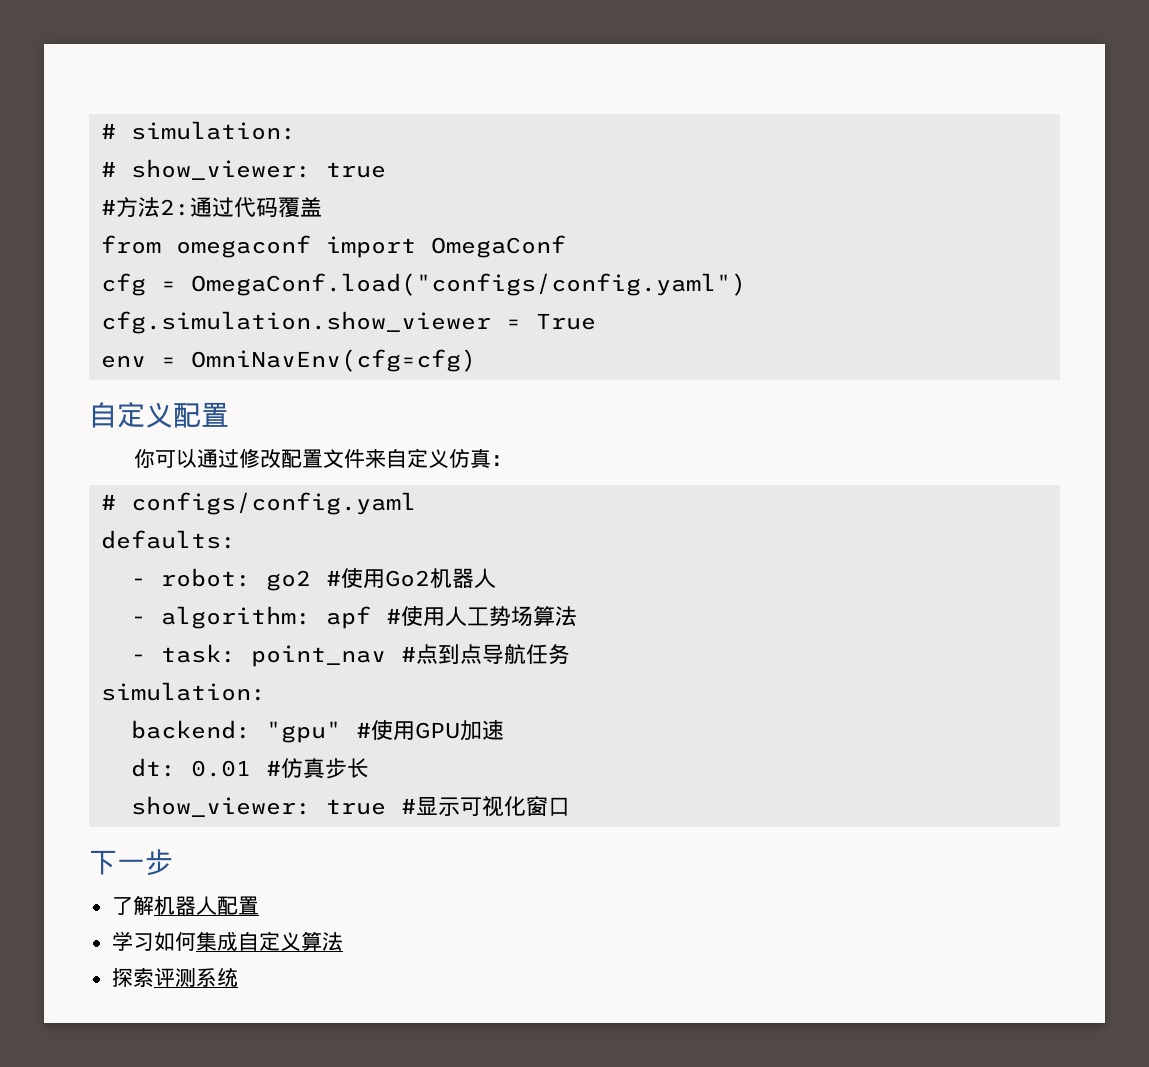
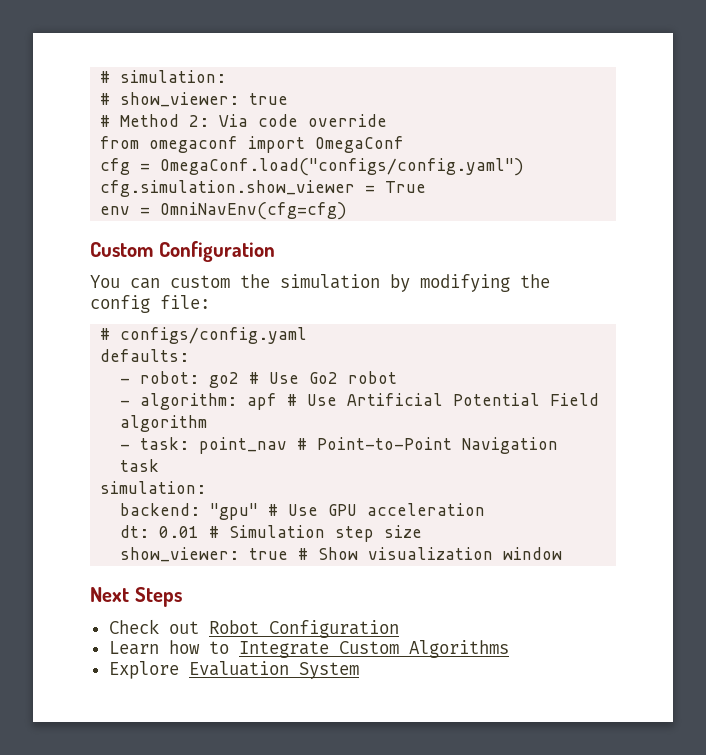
- #方法2:通过代码覆盖
+ # Method 2: Via code override
- 自定义配置
- 你可以通过修改配置文件来自定义仿真：
+ Custom Configuration
+ You can custom the simulation by modifying the config file:
- - robot: go2 #使用Go2机器人
+ - robot: go2 # Use Go2 robot
- - algorithm: apf #使用人工势场算法
+ - algorithm: apf # Use Artificial Potential Field algorithm
- - task: point_nav #点到点导航任务
+ - task: point_nav # Point-to-Point Navigation task
- backend: "gpu" #使用GPU加速
+ backend: "gpu" # Use GPU acceleration
- dt: 0.01 #仿真步长
+ dt: 0.01 # Simulation step size
- show_viewer: true #显示可视化窗口
- 下一步
- 了解机器人配置
- 学习如何集成自定义算法
- 探索评测系统
+ show_viewer: true # Show visualization window
+ Next Steps
+ Check out Robot Configuration
+ Learn how to Integrate Custom Algorithms
+ Explore Evaluation System

